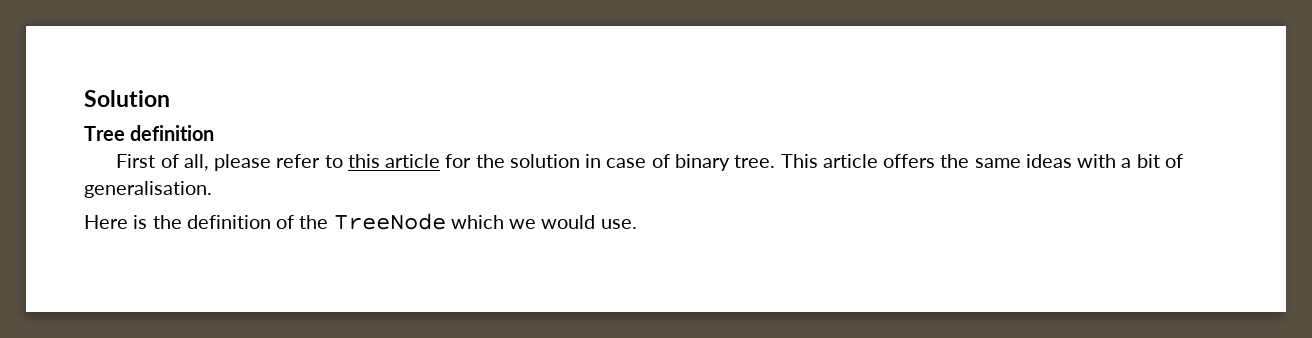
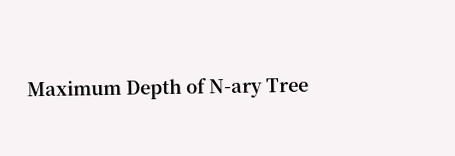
- Solution
- Tree definition
- First of all, please refer to this article for the solution in case of binary tree. This article offers the same ideas with a bit of generalisation.
- Here is the definition of the TreeNode which we would use.
+ Maximum Depth of N-ary Tree

